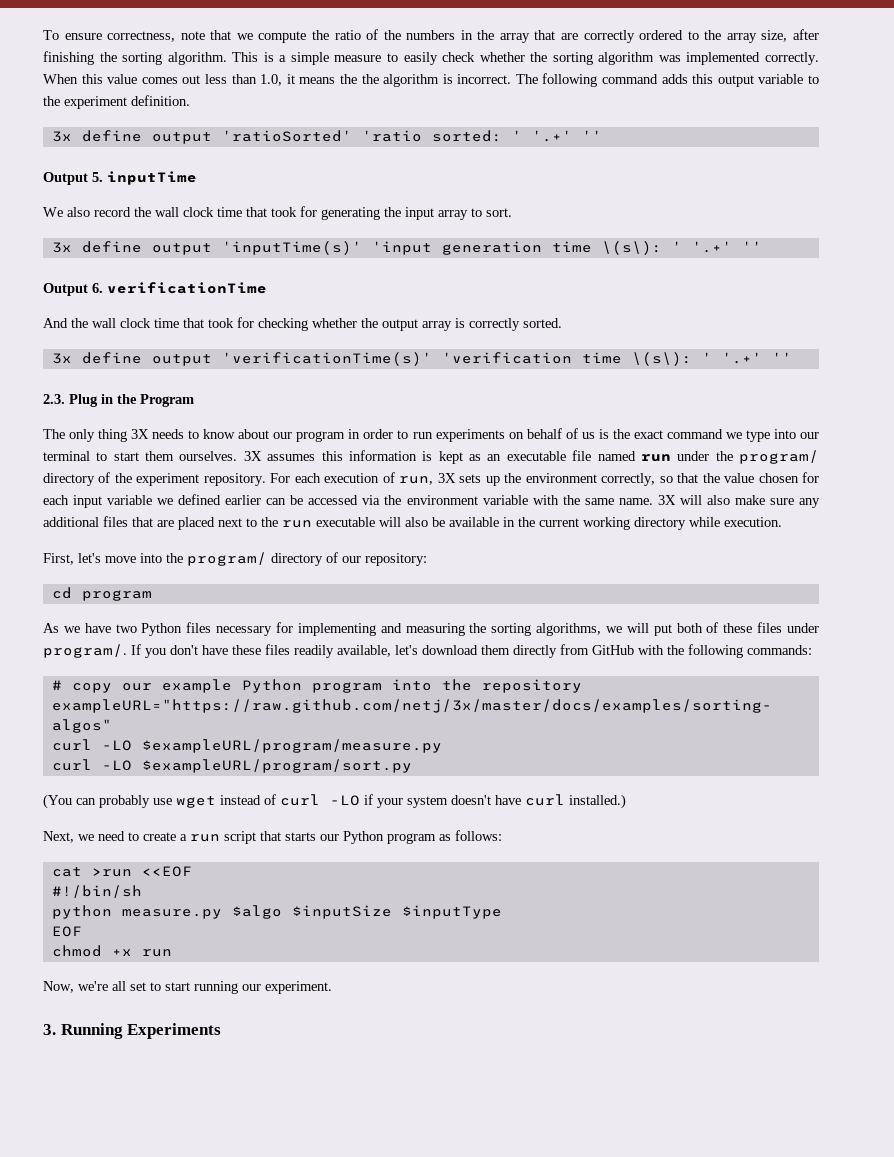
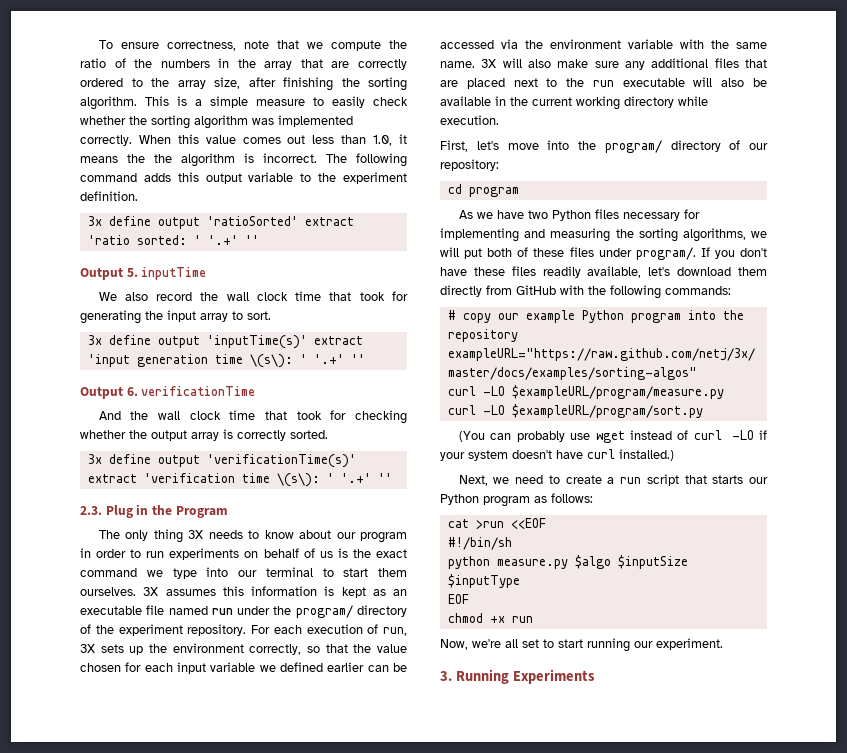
- 3x define output 'ratioSorted' 'ratio sorted: ' '.+' ''
+ 3x define output 'ratioSorted' extract 'ratio sorted: ' '.+' ''
- 3x define output 'inputTime(s)' 'input generation time \(s\): ' '.+' ''
+ 3x define output 'inputTime(s)' extract 'input generation time \(s\): ' '.+' ''
- 3x define output 'verificationTime(s)' 'verification time \(s\): ' '.+' ''
+ 3x define output 'verificationTime(s)' extract 'verification time \(s\): ' '.+' ''

